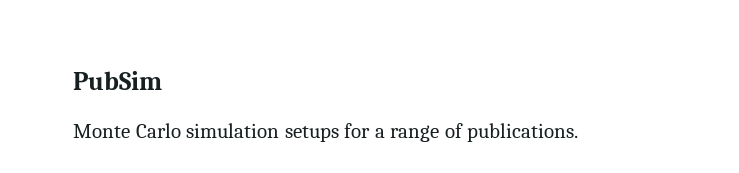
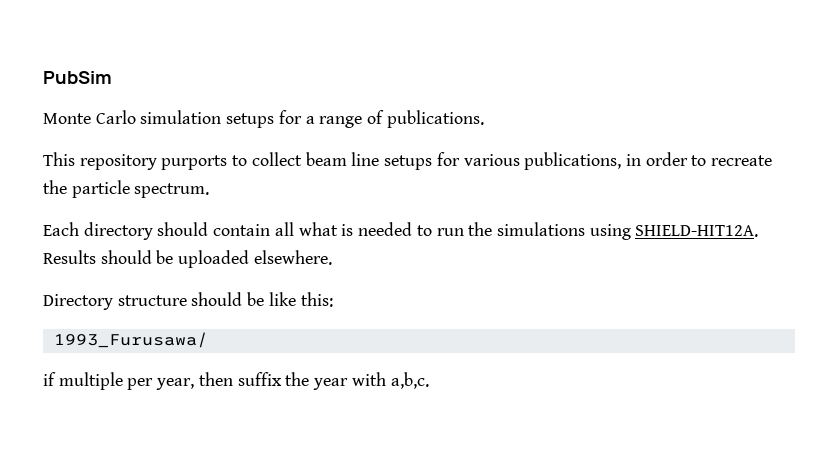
+ This repository purports to collect beam line setups for various publications, in order to recreate the particle spectrum.
+ Each directory should contain all what is needed to run the simulations using SHIELD-HIT12A. Results should be uploaded elsewhere.
+ Directory structure should be like this:
+ 1993_Furusawa/
+ if multiple per year, then suffix the year with a,b,c.

